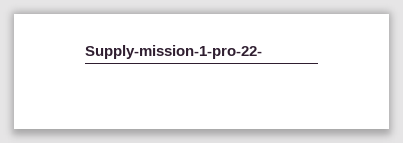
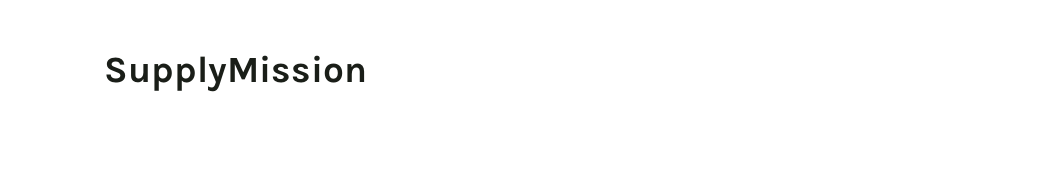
- Supply-mission-1-pro-22-
+ SupplyMission

